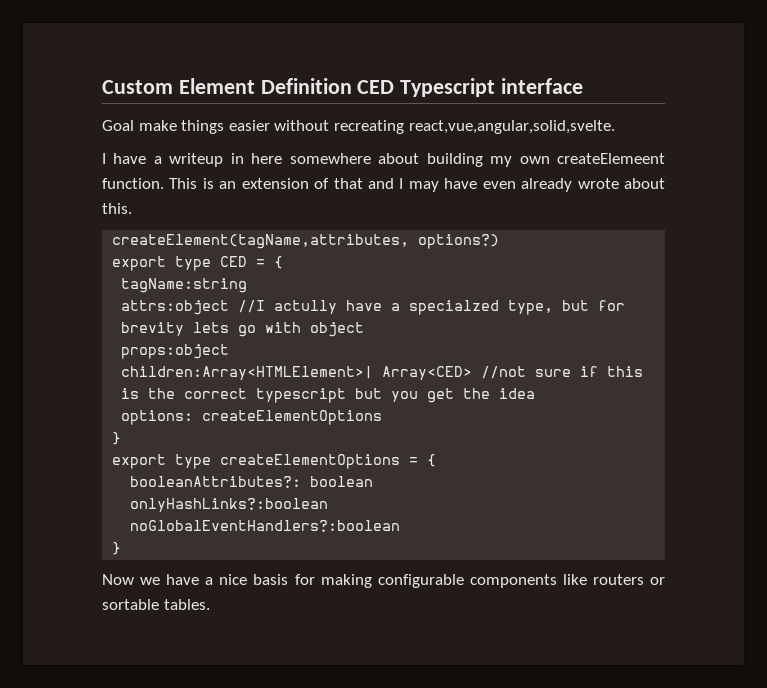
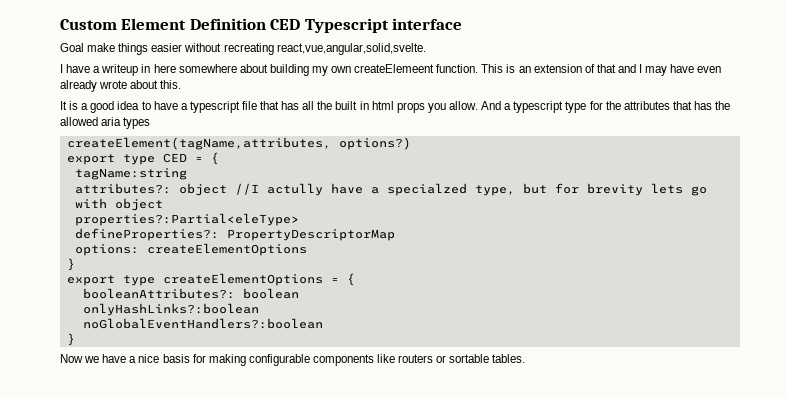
+ It is a good idea to have a typescript file that has all the built in html props you allow. And a typescript type for the attributes that has the allowed aria types
- attrs:object //I actully have a specialzed type, but for brevity lets go with object
+ attributes?: object //I actully have a specialzed type, but for brevity lets go with object
- props:object
- children:Array<HTMLElement>| Array<CED> //not sure if this is the correct typescript but you get the idea
+ properties?:Partial<eleType>
+ defineProperties?: PropertyDescriptorMap

